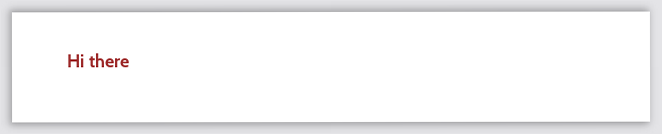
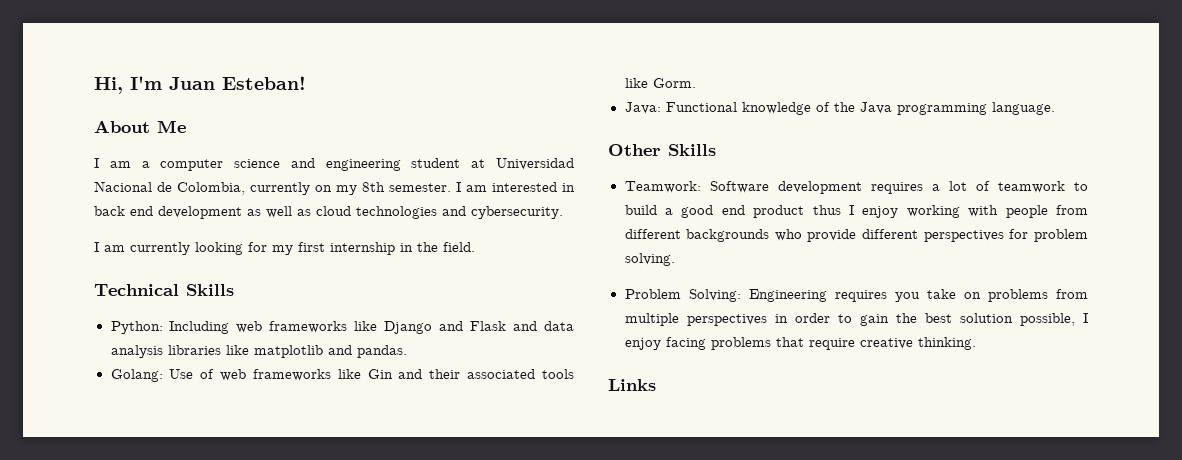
- Hi there
+ Hi, I'm Juan Esteban!
+ About Me
+ I am a computer science and engineering student at Universidad Nacional de Colombia, currently on my 8th semester. I am interested in back end development as well as cloud technologies and cybersecurity.
+ I am currently looking for my first internship in the field.
+ Technical Skills
+ Python: Including web frameworks like Django and Flask and data analysis libraries like matplotlib and pandas.
+ Golang: Use of web frameworks like Gin and their associated tools like Gorm.
+ Java: Functional knowledge of the Java programming language.
+ Other Skills
+ Teamwork: Software development requires a lot of teamwork to build a good end product thus I enjoy working with people from different backgrounds who provide different perspectives for problem solving.
+ Problem Solving: Engineering requires you take on problems from multiple perspectives in order to gain the best solution possible, I enjoy facing problems that require creative thinking.
+ Links

